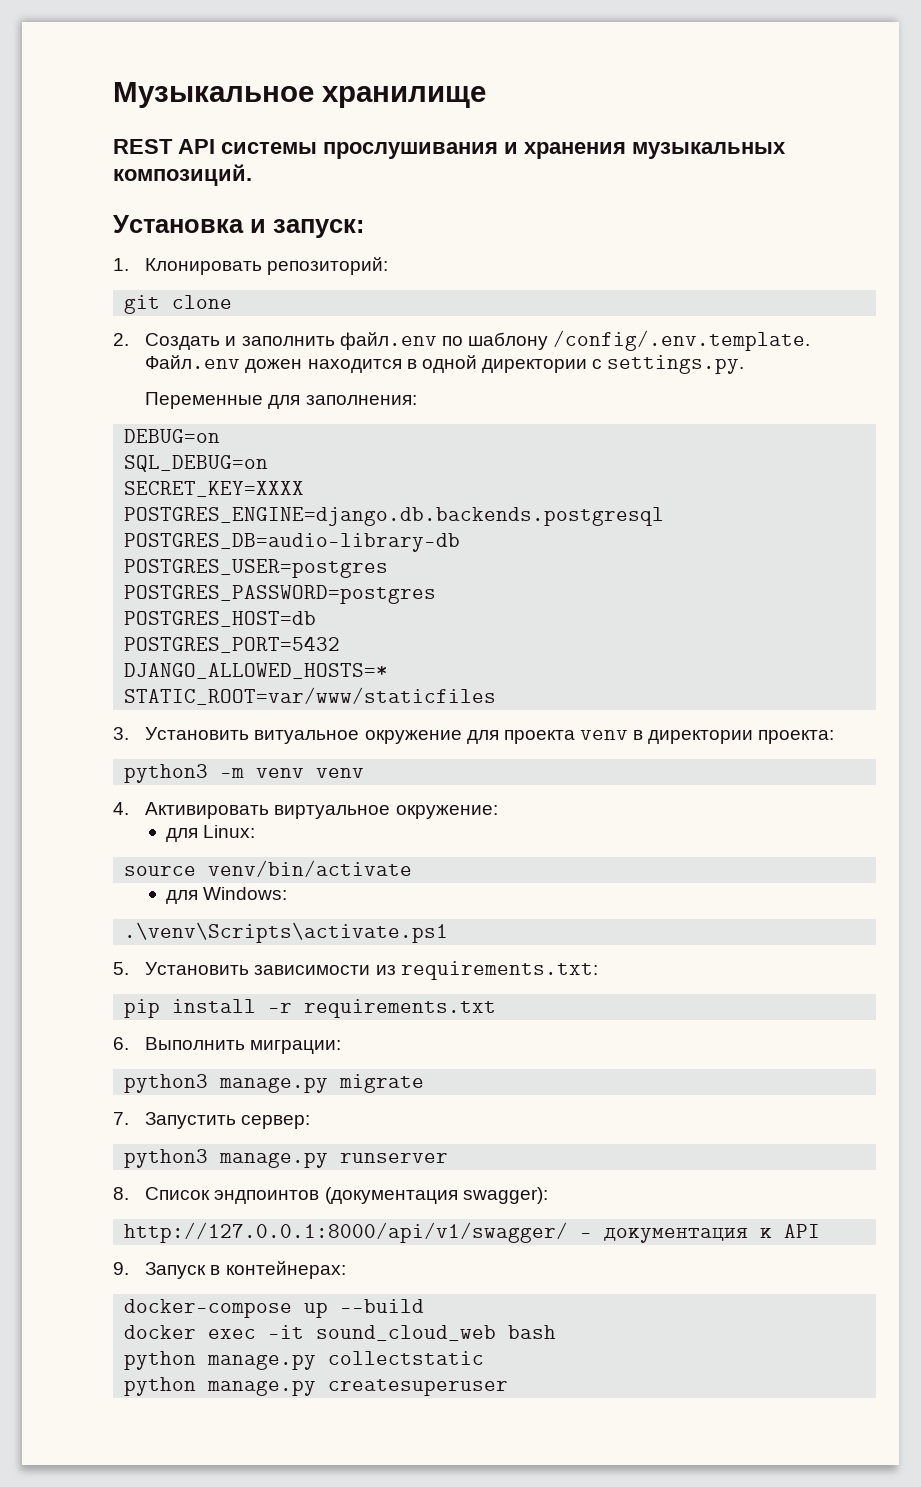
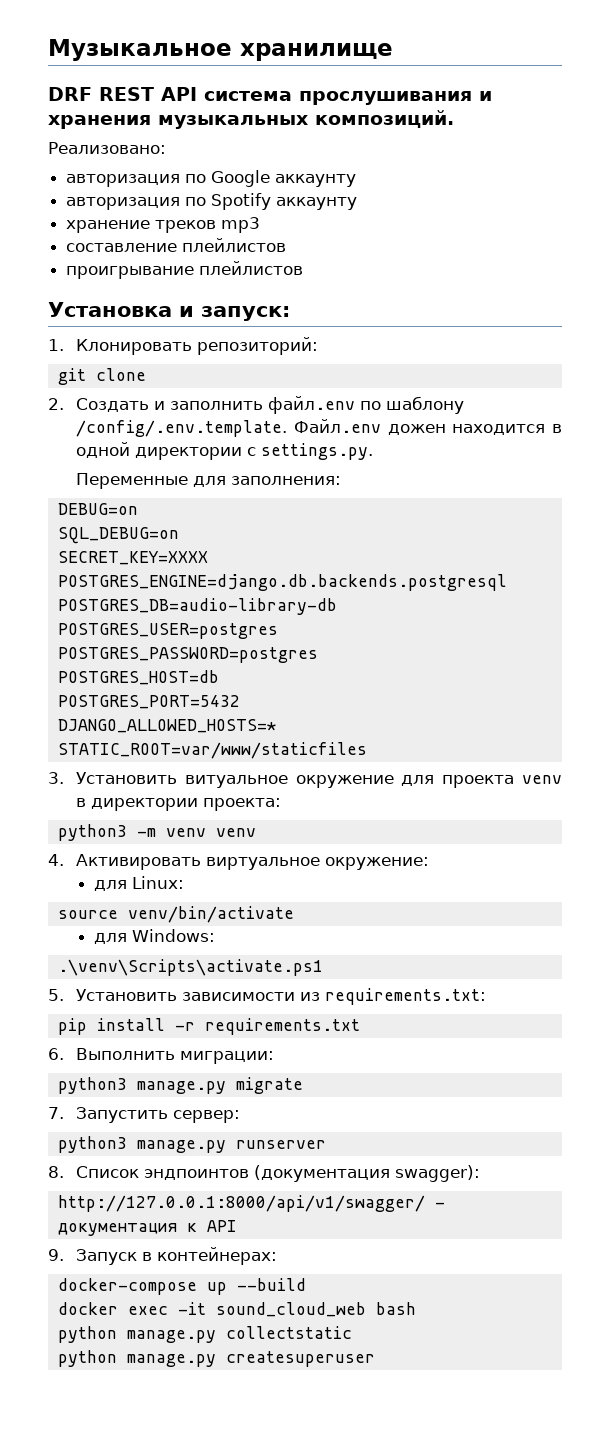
- REST API системы прослушивания и хранения музыкальных композиций.
+ DRF REST API система прослушивания и хранения музыкальных композиций.
+ Реализовано:
+ авторизация по Google аккаунту
+ авторизация по Spotify аккаунту
+ хранение треков mp3
+ составление плейлистов
+ проигрывание плейлистов

